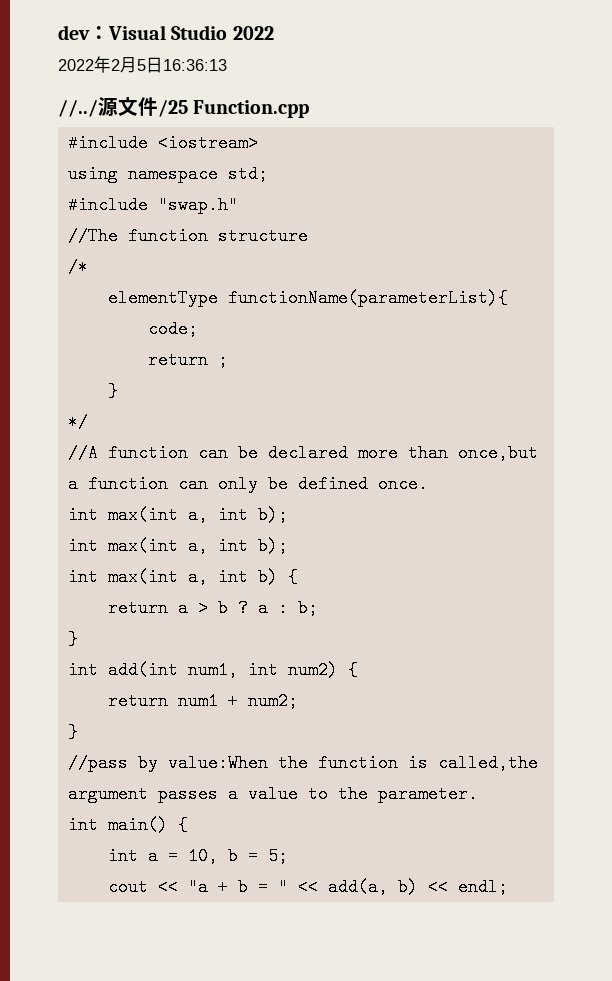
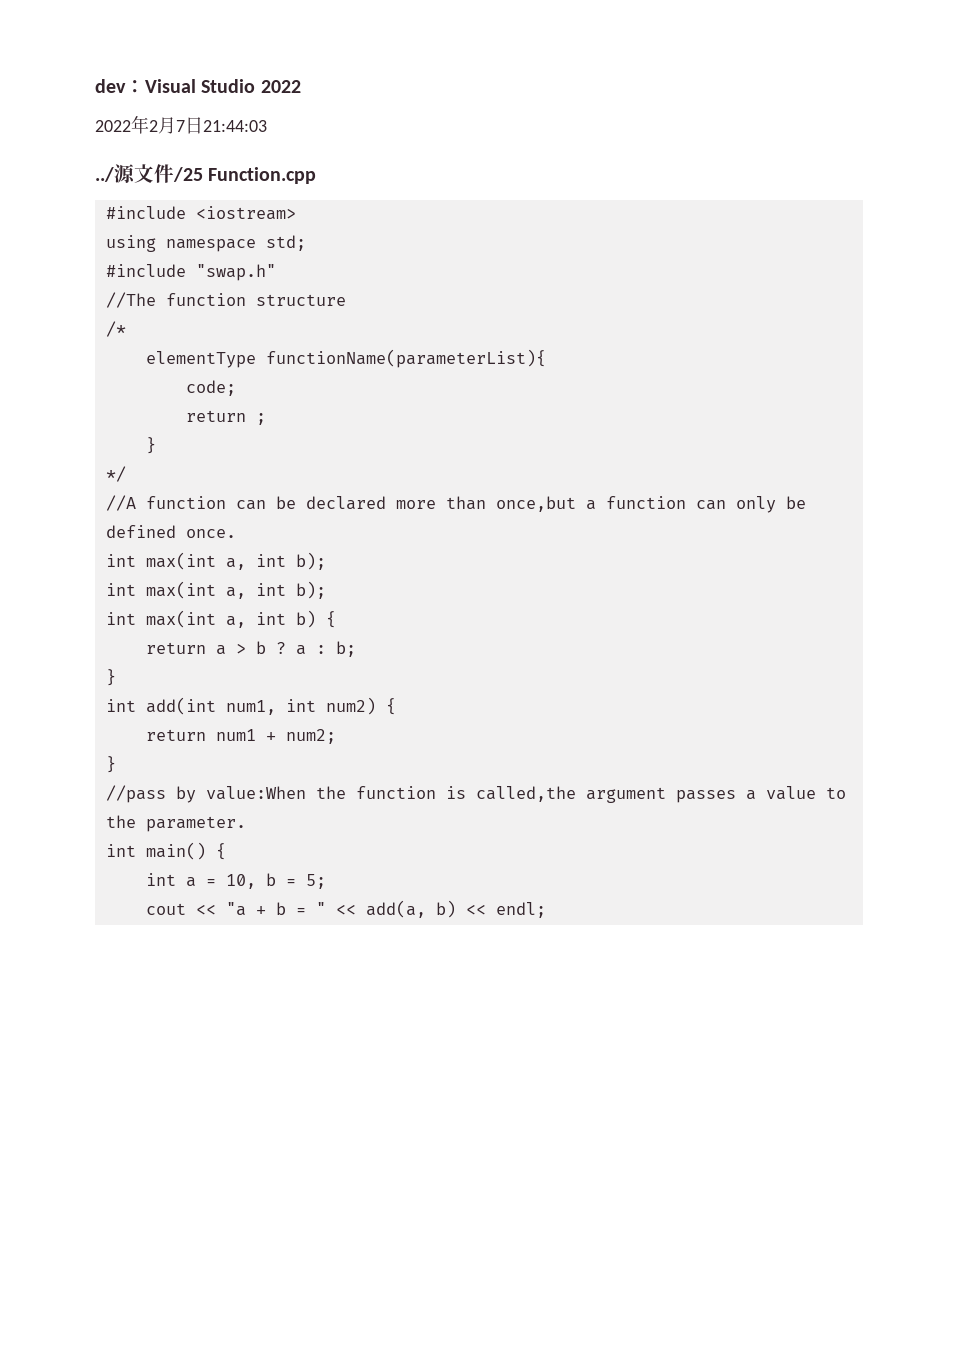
- 2022年2月5日16:36:13
- //../源文件/25 Function.cpp
+ 2022年2月7日21:44:03
+ ../源文件/25 Function.cpp

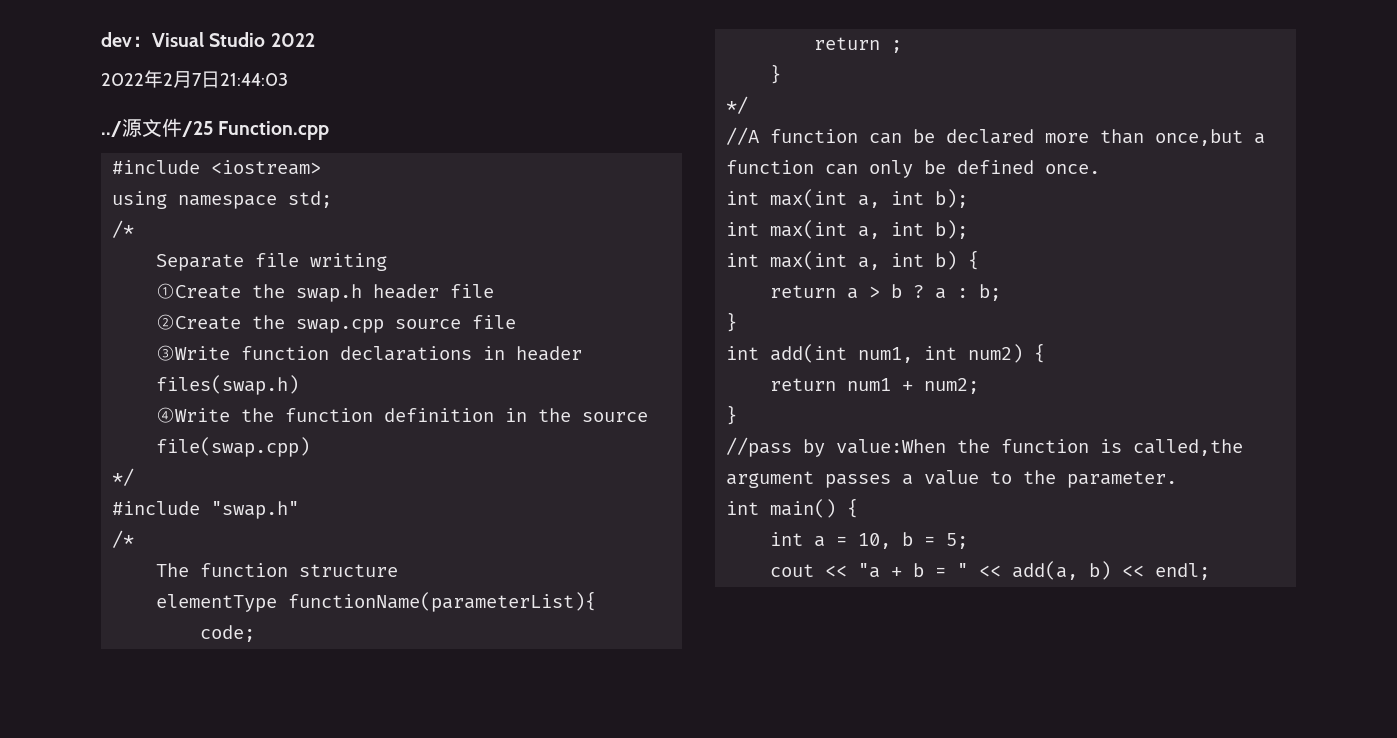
  using namespace std;
+ /*
+ Separate file writing
+ ①Create the swap.h header file
+ ②Create the swap.cpp source file
+ ③Write function declarations in header files(swap.h)
+ ④Write the function definition in the source file(swap.cpp)
+ */
  #include "swap.h"
- //The function structure
+ /*
+ The function structure
- /*

